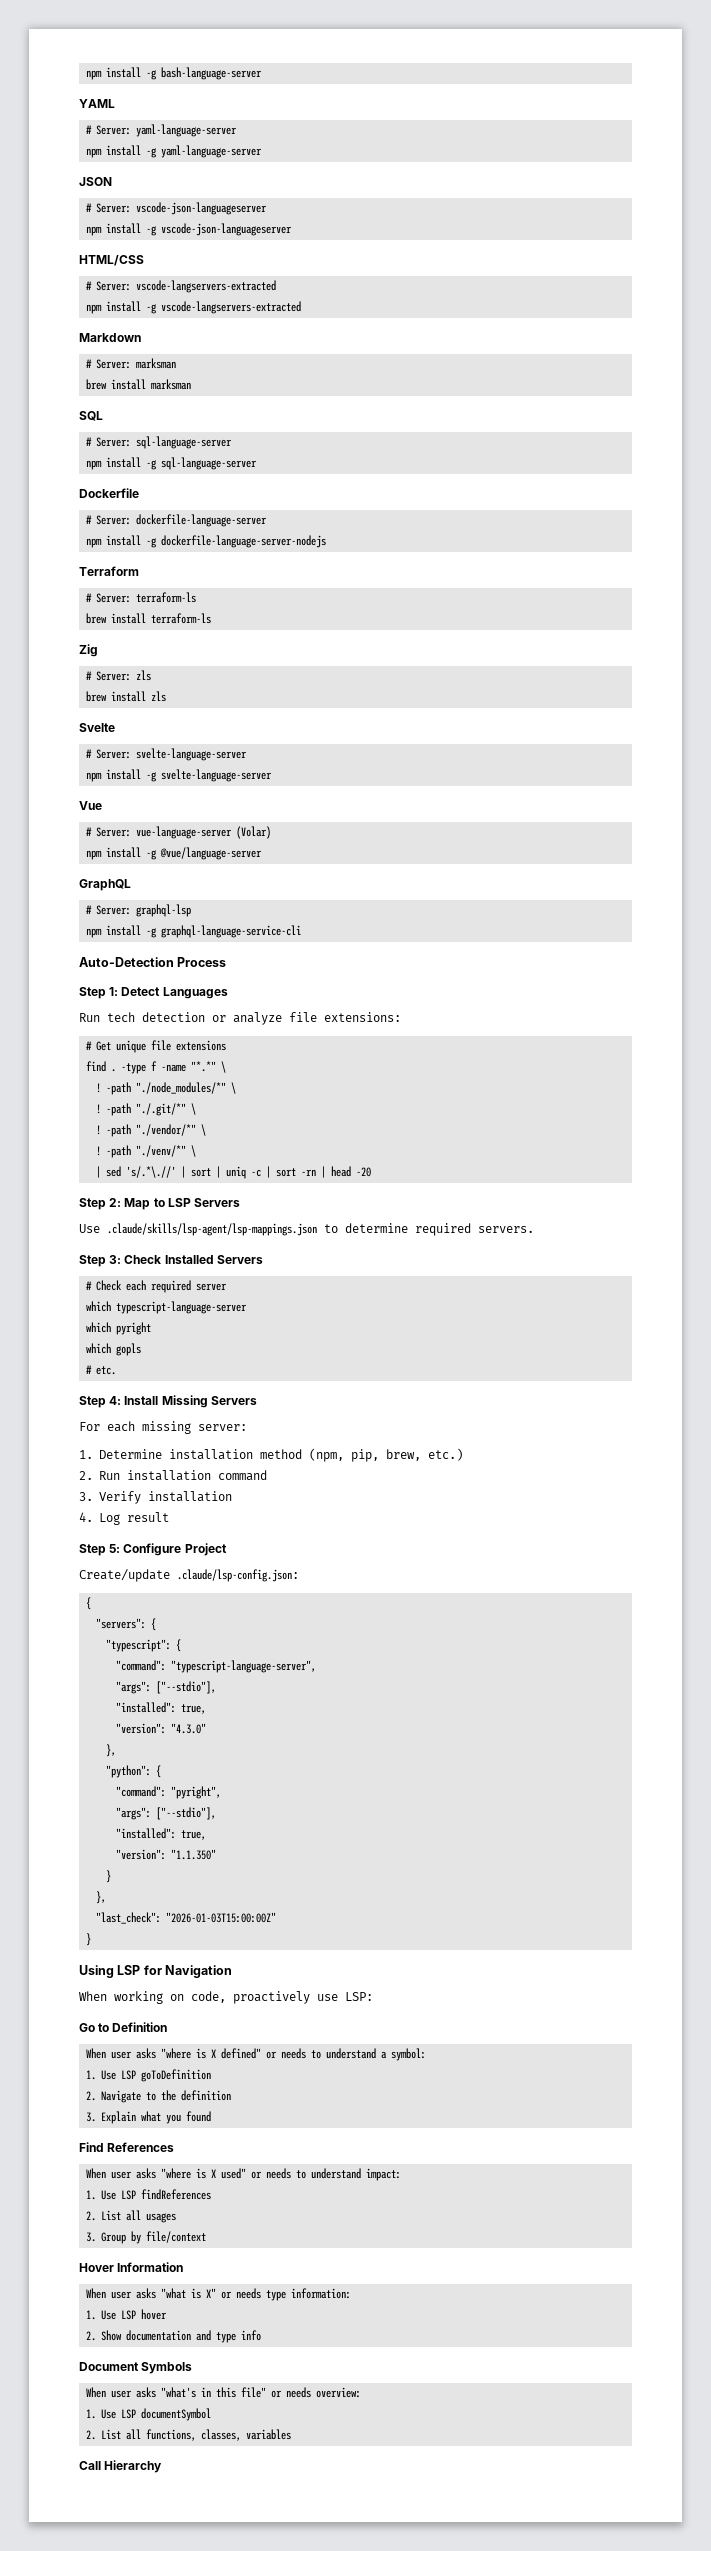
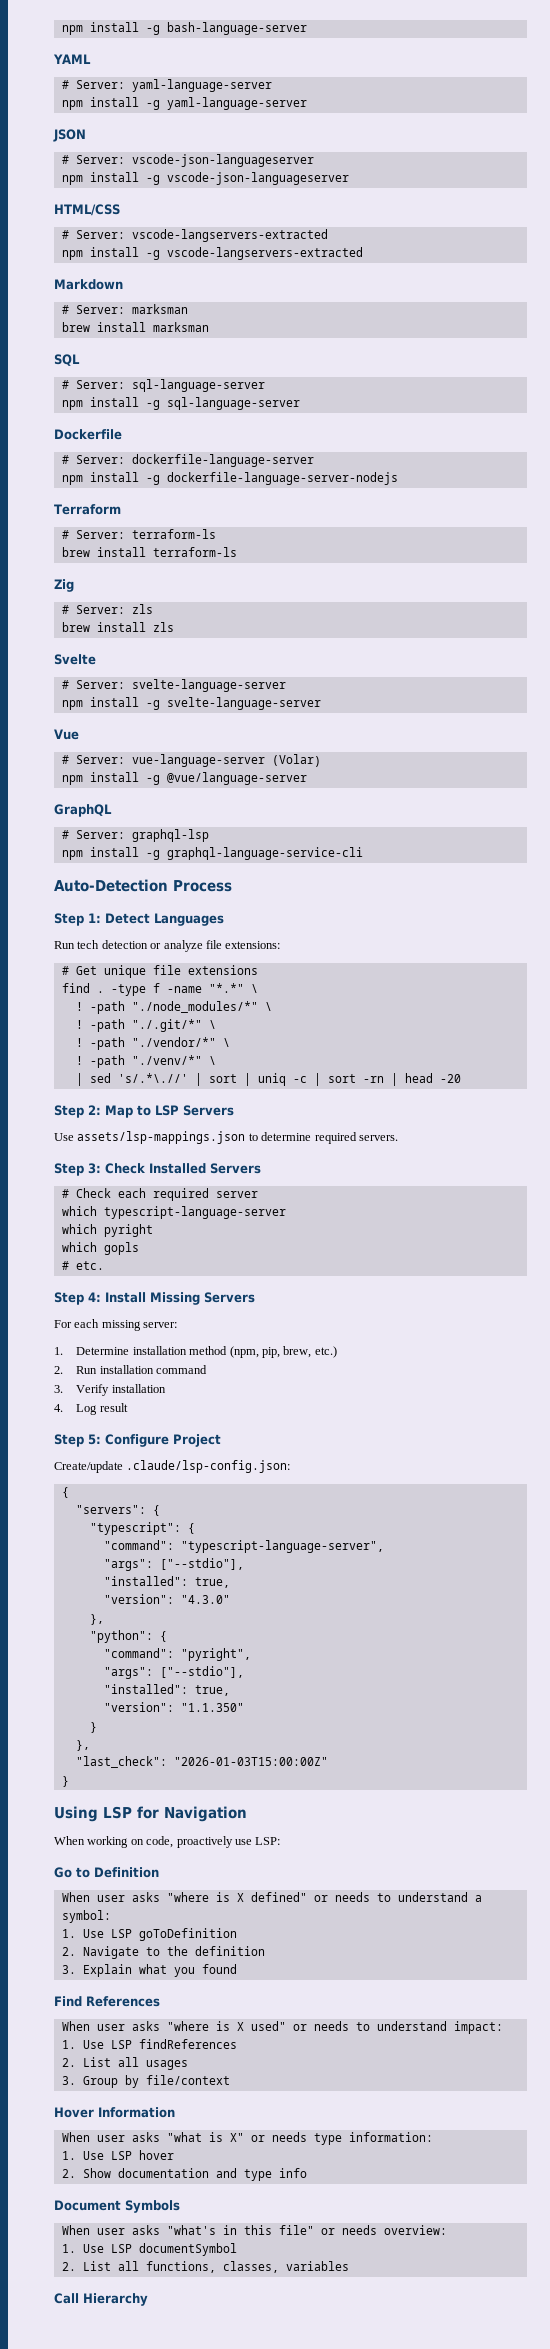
- Use .claude/skills/lsp-agent/lsp-mappings.json to determine required servers.
+ Use assets/lsp-mappings.json to determine required servers.

